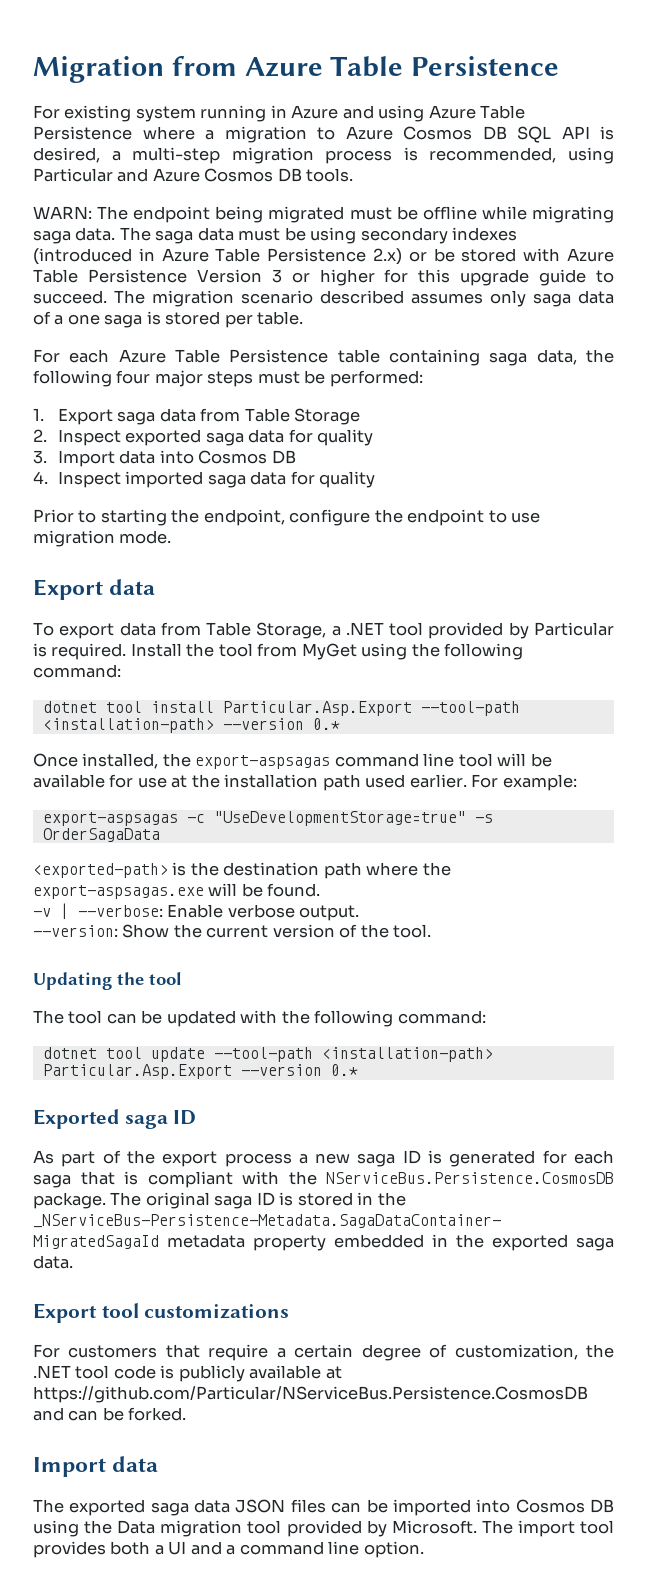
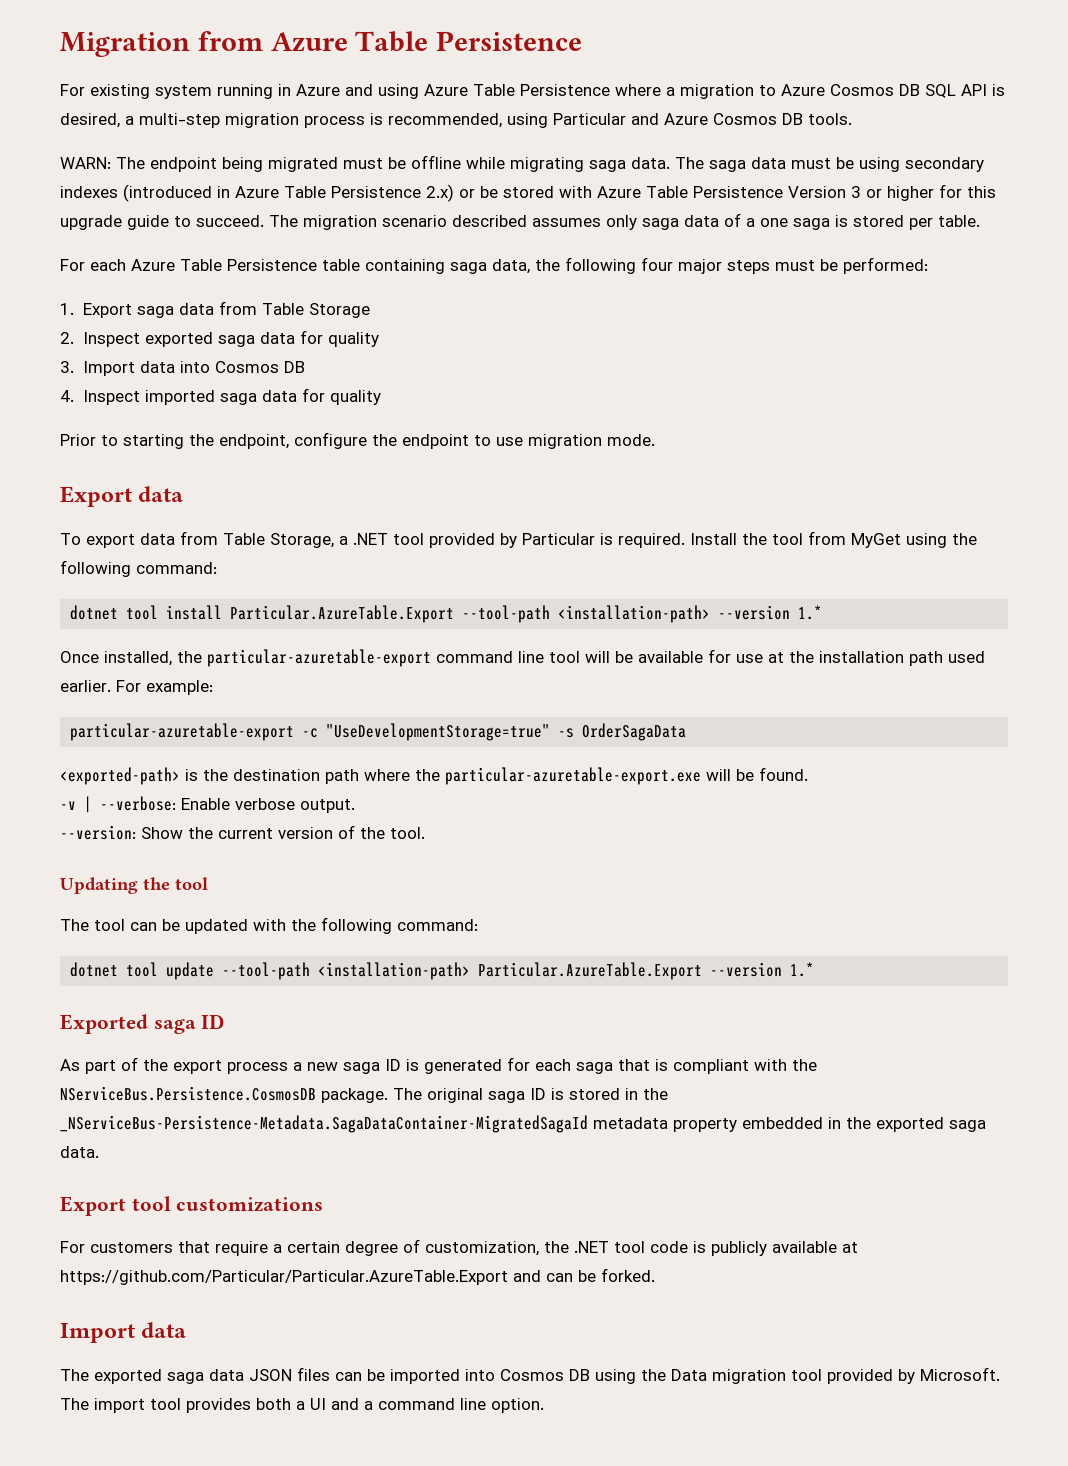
- dotnet tool install Particular.Asp.Export --tool-path <installation-path> --version 0.*
+ dotnet tool install Particular.AzureTable.Export --tool-path <installation-path> --version 1.*
- Once installed, the export-aspsagas command line tool will be available for use at the installation path used earlier.
+ Once installed, the particular-azuretable-export command line tool will be available for use at the installation path used earlier.
- export-aspsagas -c "UseDevelopmentStorage=true" -s OrderSagaData
+ particular-azuretable-export -c "UseDevelopmentStorage=true" -s OrderSagaData
- <exported-path> is the destination path where the export-aspsagas.exe will be found.
+ <exported-path> is the destination path where the particular-azuretable-export.exe will be found.
- dotnet tool update --tool-path <installation-path> Particular.Asp.Export --version 0.*
+ dotnet tool update --tool-path <installation-path> Particular.AzureTable.Export --version 1.*
- For customers that require a certain degree of customization, the .NET tool code is publicly available at https://github.com/Particular/NServiceBus.Persistence.CosmosDB and can be forked.
+ For customers that require a certain degree of customization, the .NET tool code is publicly available at https://github.com/Particular/Particular.AzureTable.Export and can be forked.

